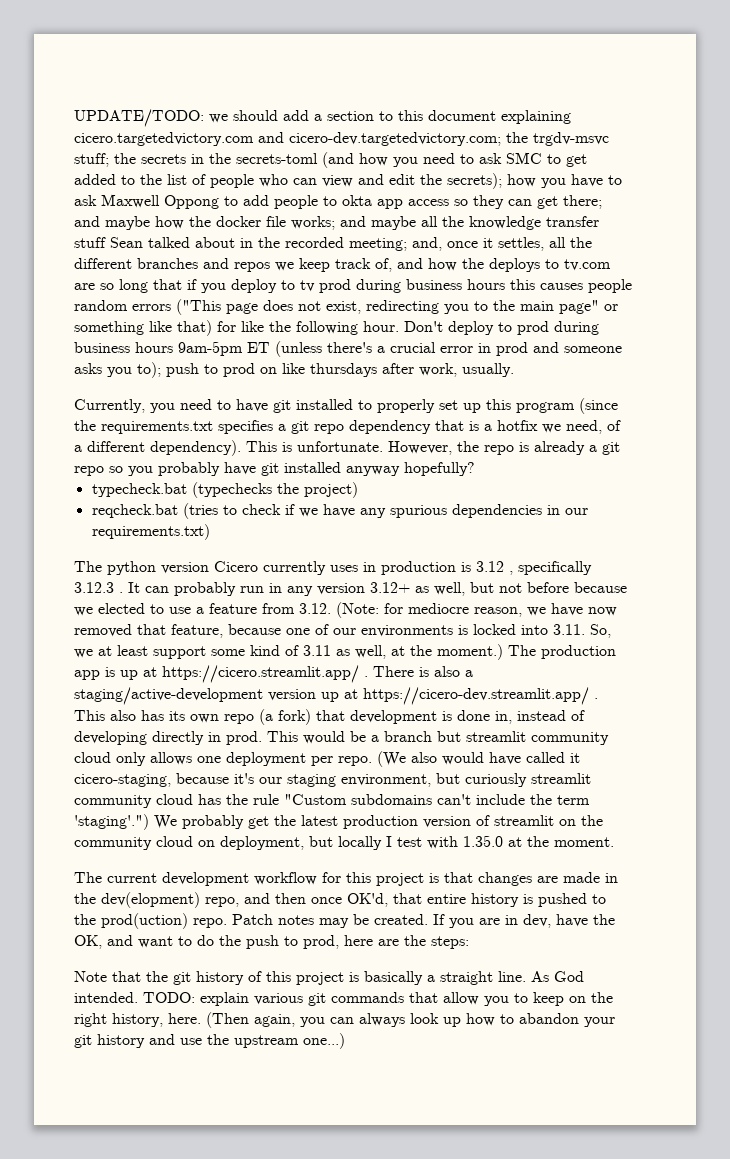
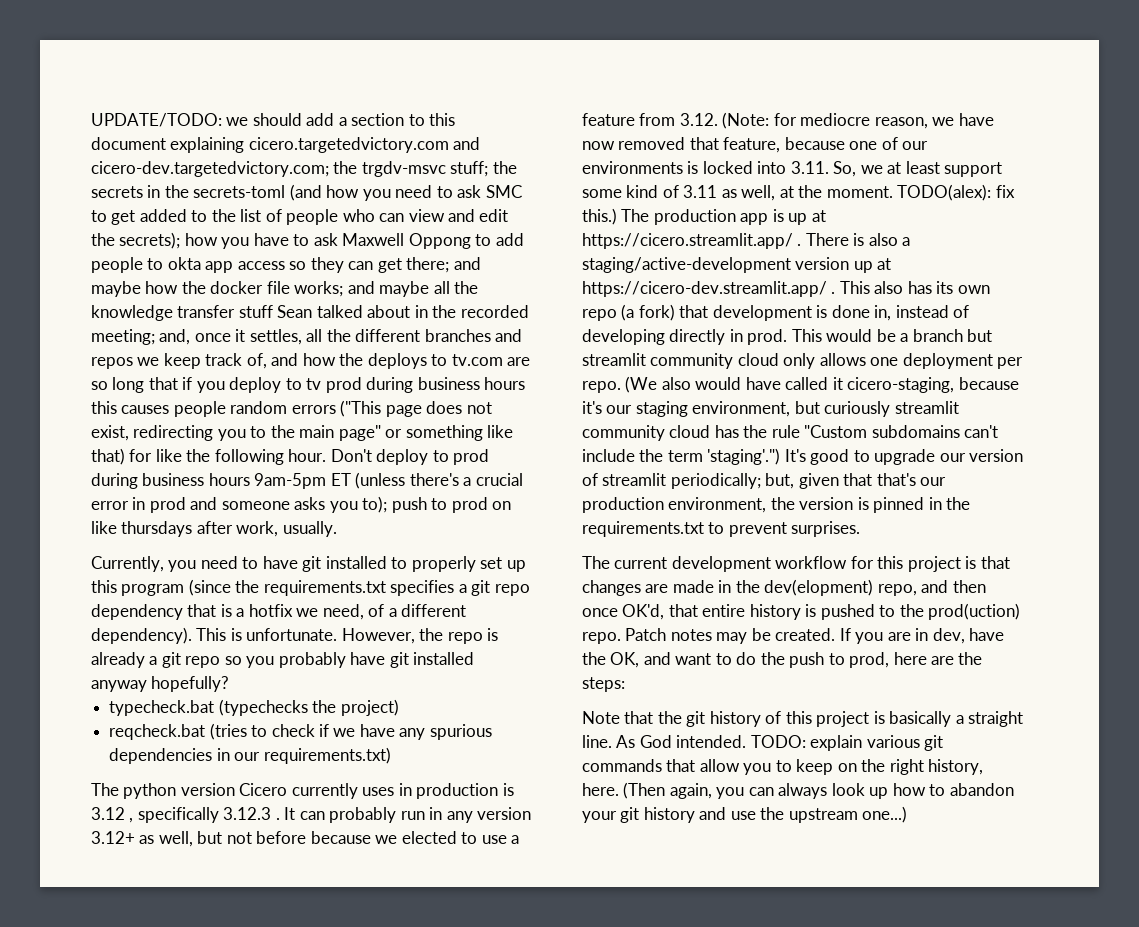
- It can probably run in any version 3.12+ as well, but not before because we elected to use a feature from 3.12. (Note: for mediocre reason, we have now removed that feature, because one of our environments is locked into 3.11. So, we at least support some kind of 3.11 as well, at the moment.)
+ It can probably run in any version 3.12+ as well, but not before because we elected to use a feature from 3.12. (Note: for mediocre reason, we have now removed that feature, because one of our environments is locked into 3.11. So, we at least support some kind of 3.11 as well, at the moment. TODO(alex): fix this.)
- We probably get the latest production version of streamlit on the community cloud on deployment, but locally I test with 1.35.0 at the moment.
+ It's good to upgrade our version of streamlit periodically; but, given that that's our production environment, the version is pinned in the requirements.txt to prevent surprises.

